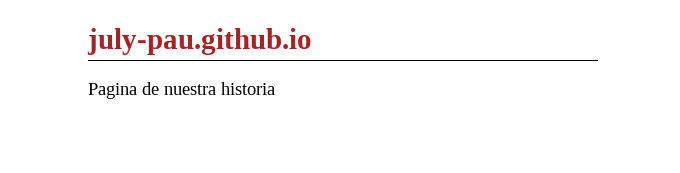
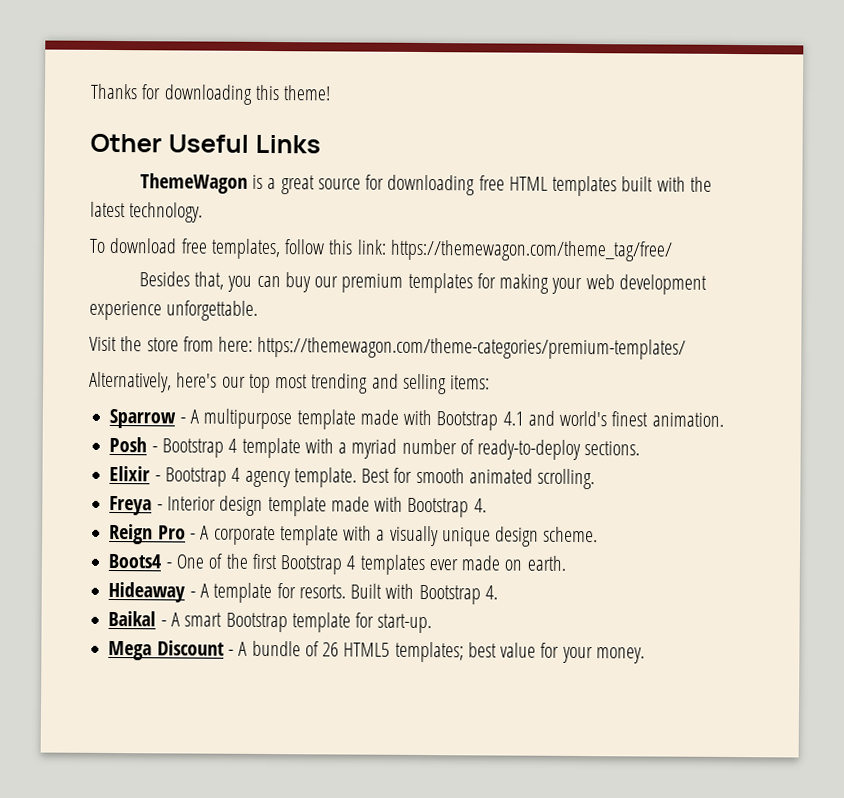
- july-pau.github.io
- Pagina de nuestra historia
+ Thanks for downloading this theme!
+ Other Useful Links
+ ThemeWagon is a great source for downloading free HTML templates built with the latest technology.
+ To download free templates, follow this link: https://themewagon.com/theme_tag/free/
+ Besides that, you can buy our premium templates for making your web development experience unforgettable.
+ Visit the store from here: https://themewagon.com/theme-categories/premium-templates/
+ Alternatively, here's our top most trending and selling items:
+ Sparrow - A multipurpose template made with Bootstrap 4.1 and world's finest animation.
+ Posh - Bootstrap 4 template with a myriad number of ready-to-deploy sections.
+ Elixir - Bootstrap 4 agency template. Best for smooth animated scrolling.
+ Freya - Interior design template made with Bootstrap 4.
+ Reign Pro - A corporate template with a visually unique design scheme.
+ Boots4 - One of the first Bootstrap 4 templates ever made on earth.
+ Hideaway - A template for resorts. Built with Bootstrap 4.
+ Baikal - A smart Bootstrap template for start-up.
+ Mega Discount - A bundle of 26 HTML5 templates; best value for your money.

